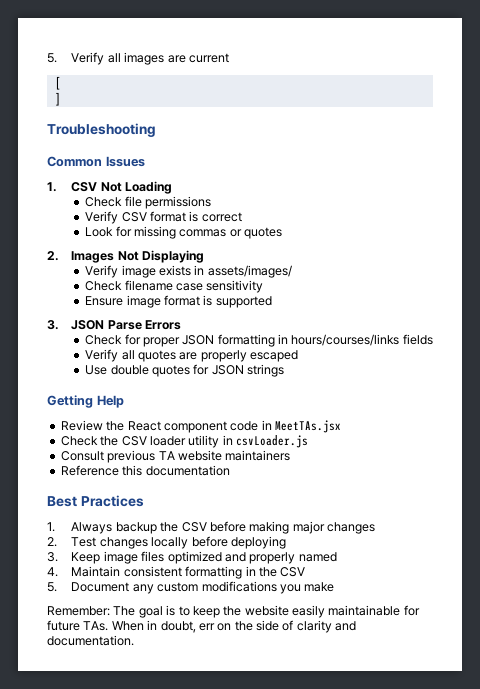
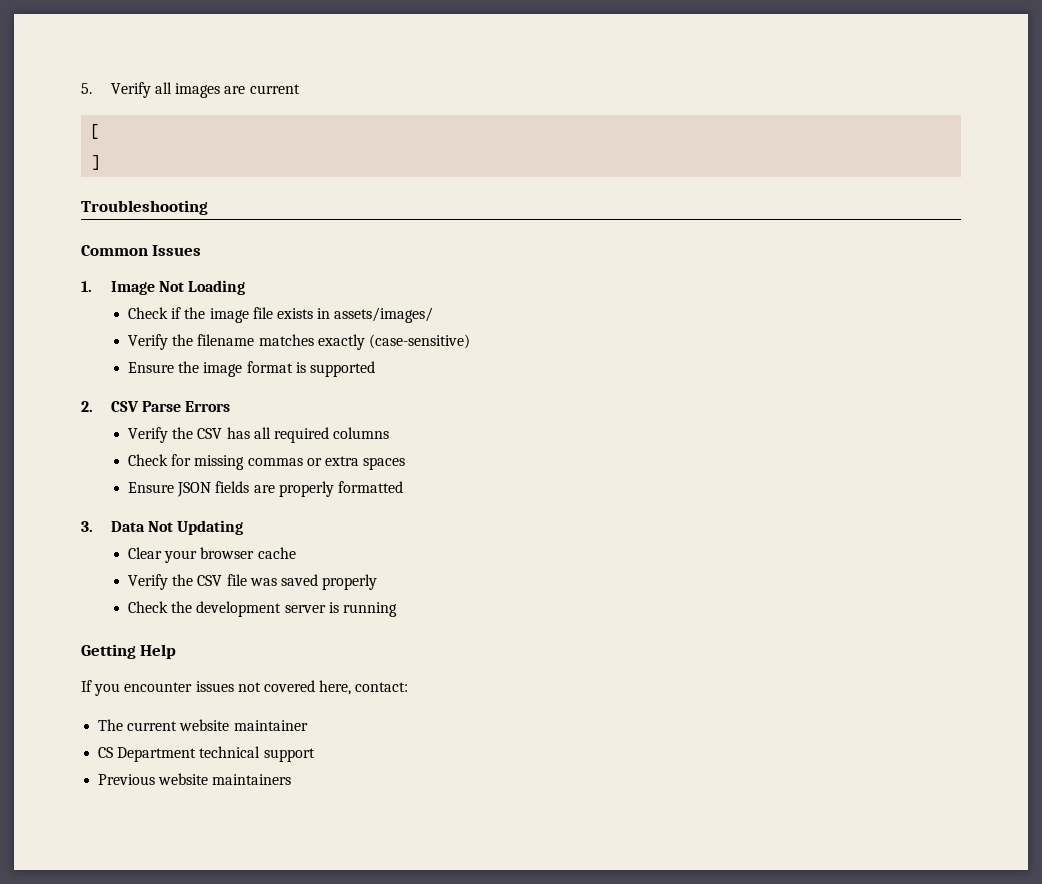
- 1. CSV Not Loading
+ 1. Image Not Loading
- Check file permissions
- Verify CSV format is correct
- Look for missing commas or quotes
- 2. Images Not Displaying
- Verify image exists in assets/images/
- Check filename case sensitivity
- Ensure image format is supported
+ Check if the image file exists in assets/images/
+ Verify the filename matches exactly (case-sensitive)
+ Ensure the image format is supported
- 3. JSON Parse Errors
+ 2. CSV Parse Errors
- Check for proper JSON formatting in hours/courses/links fields
- Verify all quotes are properly escaped
- Use double quotes for JSON strings
+ Verify the CSV has all required columns
+ Check for missing commas or extra spaces
+ Ensure JSON fields are properly formatted
+ 3. Data Not Updating
+ Clear your browser cache
+ Verify the CSV file was saved properly
+ Check the development server is running
  Getting Help
- Review the React component code in MeetTAs.jsx
- Check the CSV loader utility in csvLoader.js
- Consult previous TA website maintainers
- Reference this documentation
- Best Practices
- 1. Always backup the CSV before making major changes
- 2. Test changes locally before deploying
- 3. Keep image files optimized and properly named
- 4. Maintain consistent formatting in the CSV
- 5. Document any custom modifications you make
- Remember: The goal is to keep the website easily maintainable for future TAs. When in doubt, err on the side of clarity and documentation.
+ If you encounter issues not covered here, contact:
+ The current website maintainer
+ CS Department technical support
+ Previous website maintainers

